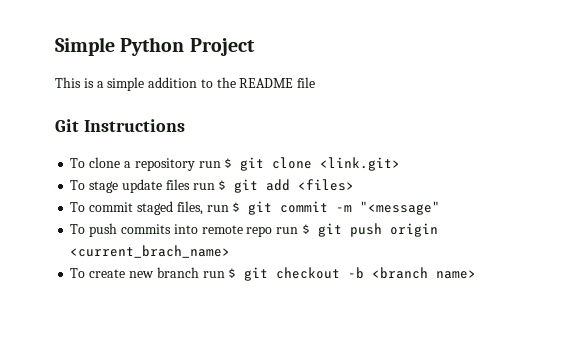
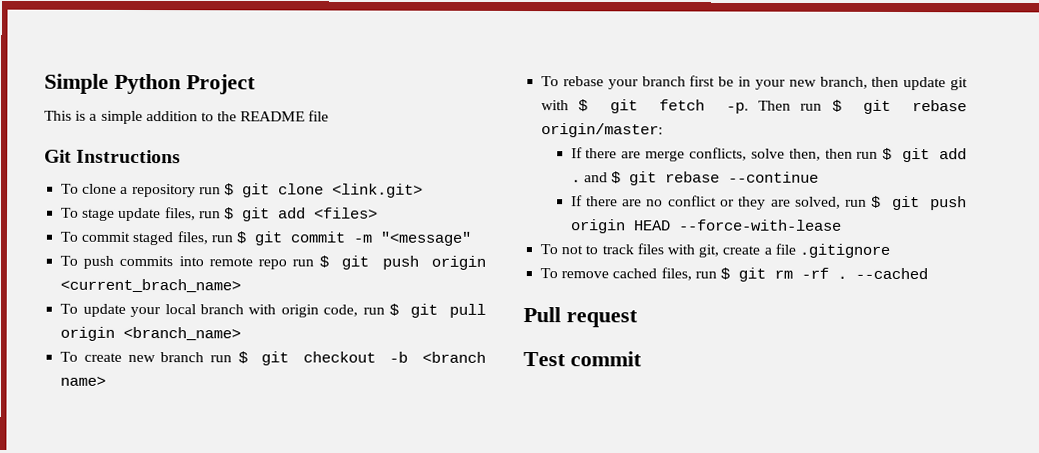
- To stage update files run $ git add <files>
+ To stage update files, run $ git add <files>
+ To update your local branch with origin code, run $ git pull origin <branch_name>
+ To rebase your branch first be in your new branch, then update git with $ git fetch -p. Then run $ git rebase origin/master:
+ If there are merge conflicts, solve then, then run $ git add . and $ git rebase --continue
+ If there are no conflict or they are solved, run $ git push origin HEAD --force-with-lease
+ To not to track files with git, create a file .gitignore
+ To remove cached files, run $ git rm -rf . --cached
+ Pull request
+ Test commit

